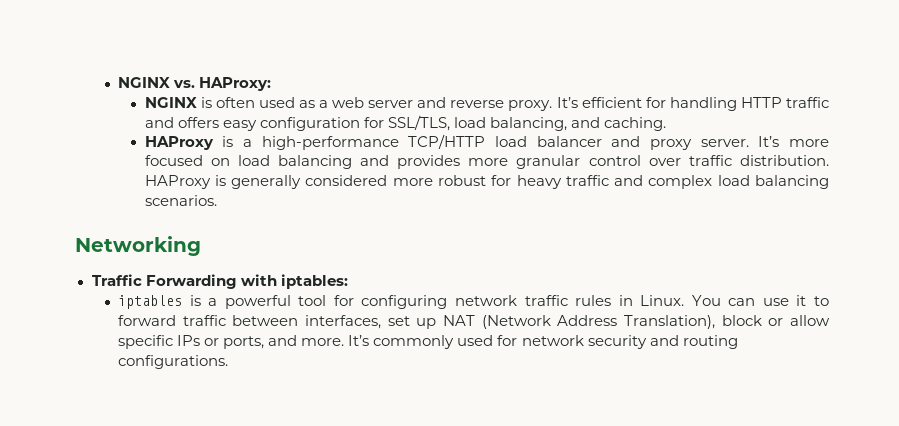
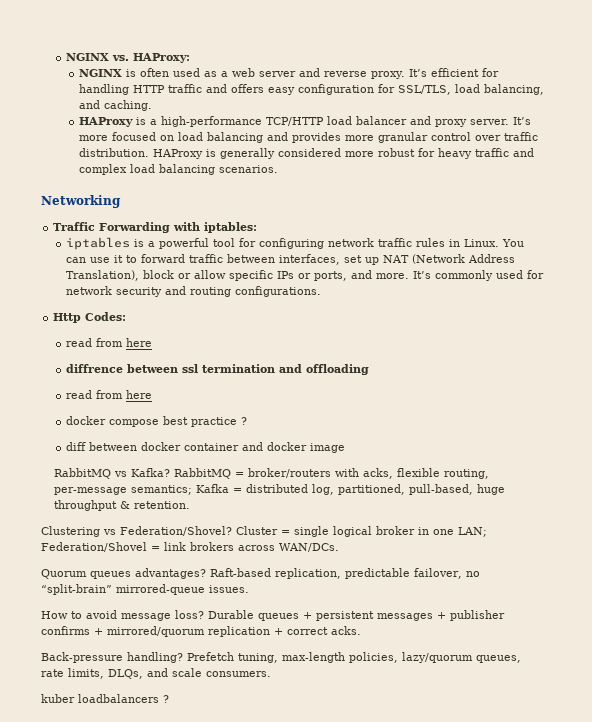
+ Http Codes:
+ read from here
+ diffrence between ssl termination and offloading
+ read from here
+ docker compose best practice ?
+ diff between docker container and docker image
+ RabbitMQ vs Kafka? RabbitMQ = broker/routers with acks, flexible routing, per-message semantics; Kafka = distributed log, partitioned, pull-based, huge throughput & retention.
+ Clustering vs Federation/Shovel? Cluster = single logical broker in one LAN; Federation/Shovel = link brokers across WAN/DCs.
+ Quorum queues advantages? Raft-based replication, predictable failover, no “split-brain” mirrored-queue issues.
+ How to avoid message loss? Durable queues + persistent messages + publisher confirms + mirrored/quorum replication + correct acks.
+ Back-pressure handling? Prefetch tuning, max-length policies, lazy/quorum queues, rate limits, DLQs, and scale consumers.
+ kuber loadbalancers ?

